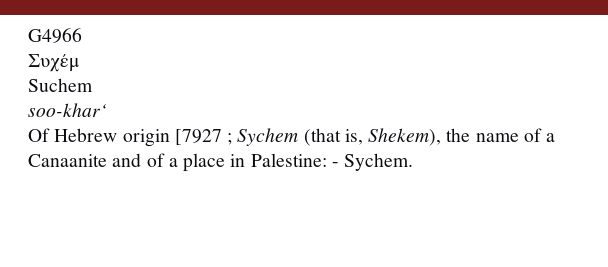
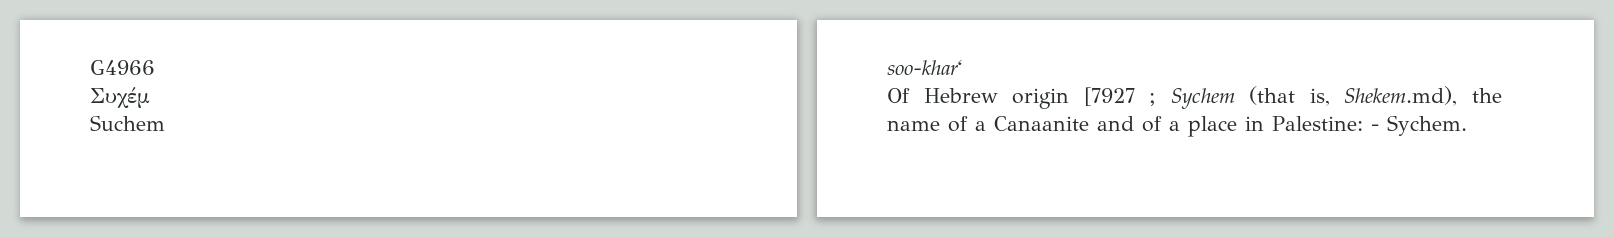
- Of Hebrew origin [7927 ; Sychem (that is, Shekem), the name of a Canaanite and of a place in Palestine: - Sychem.
+ Of Hebrew origin [7927 ; Sychem (that is, Shekem.md), the name of a Canaanite and of a place in Palestine: - Sychem.

